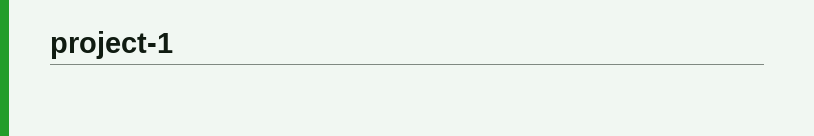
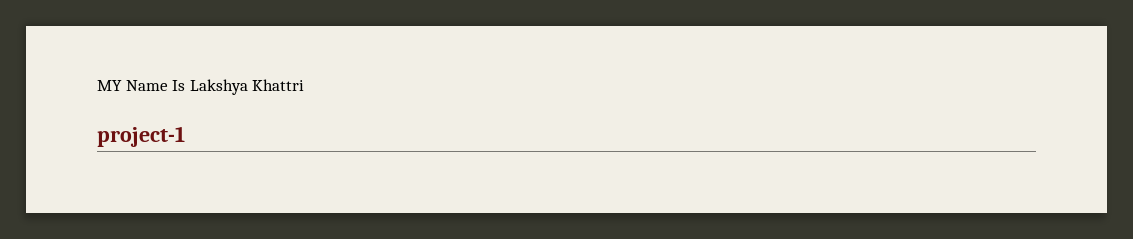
+ MY Name Is Lakshya Khattri

